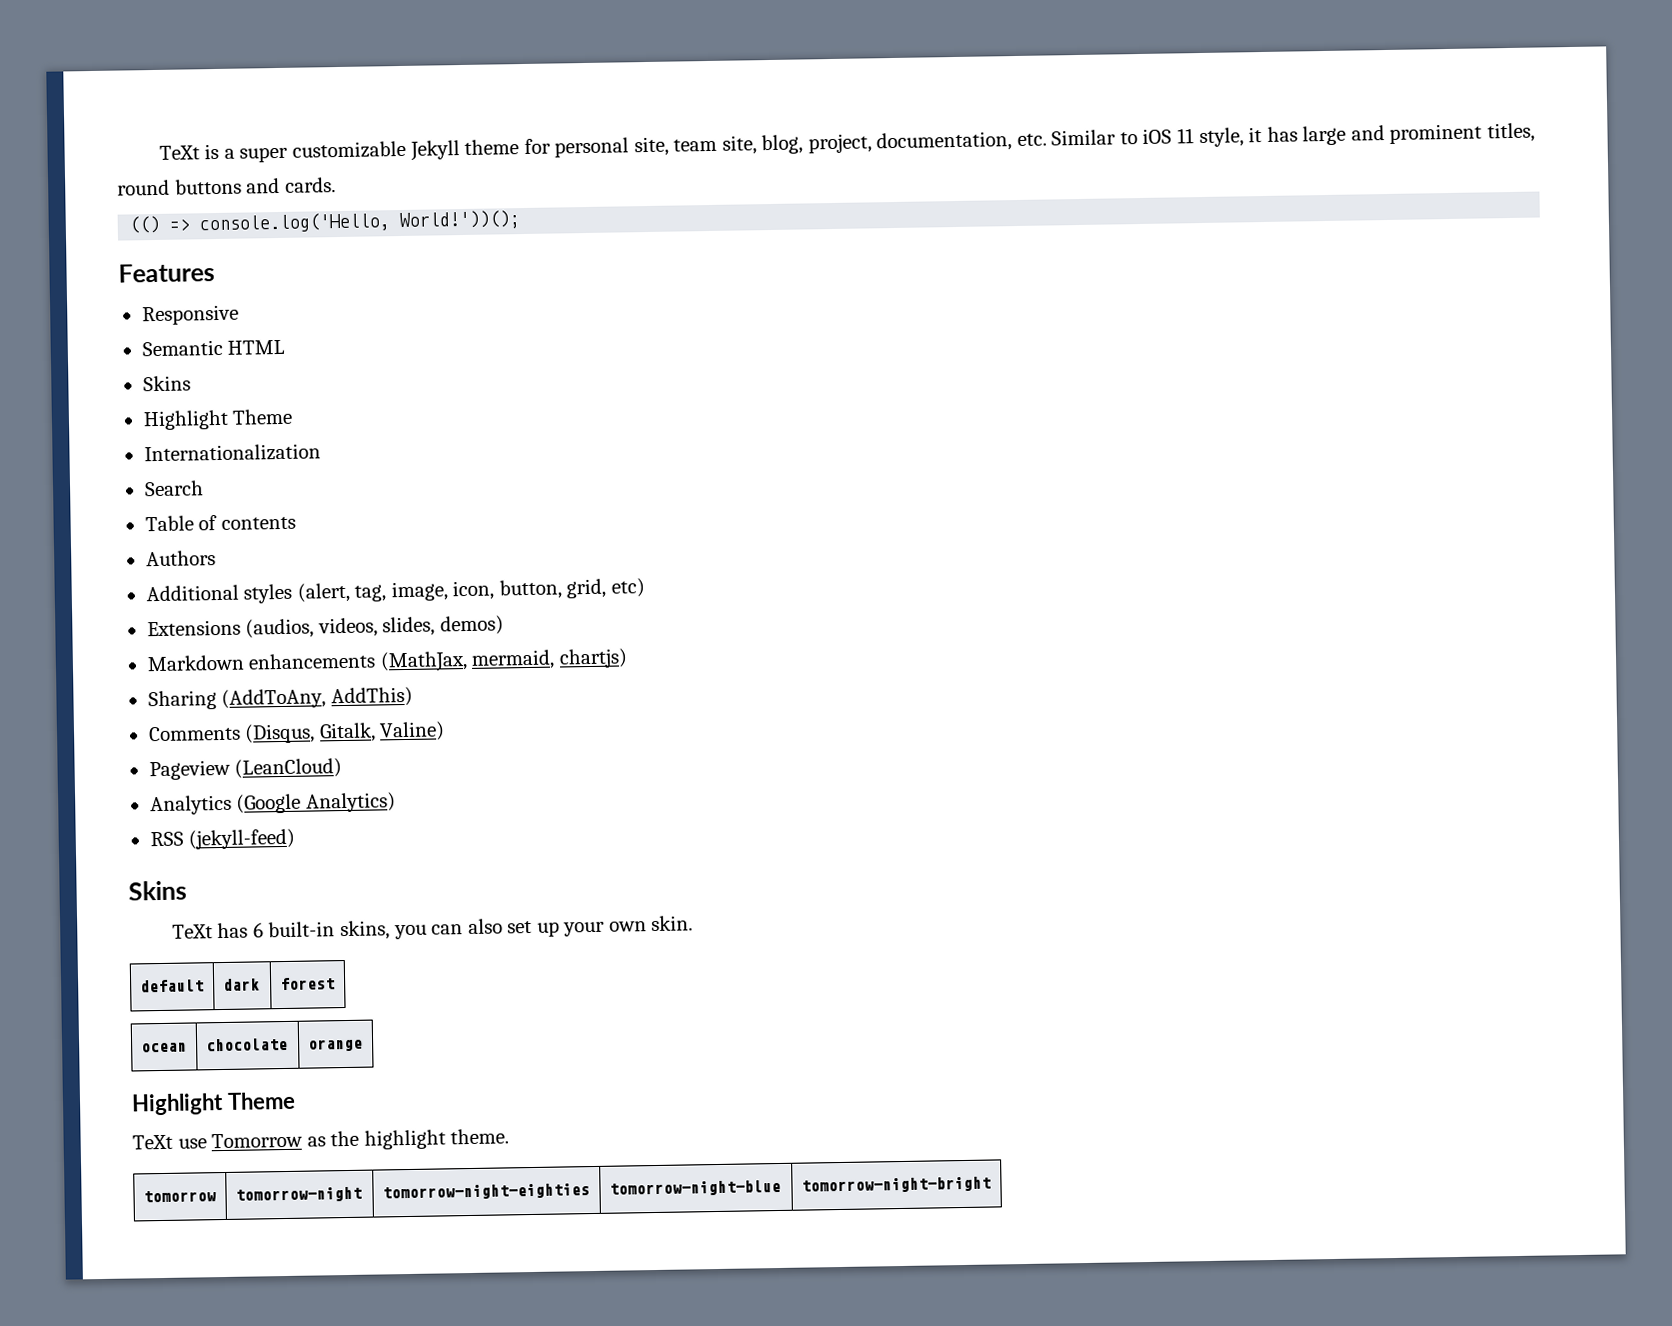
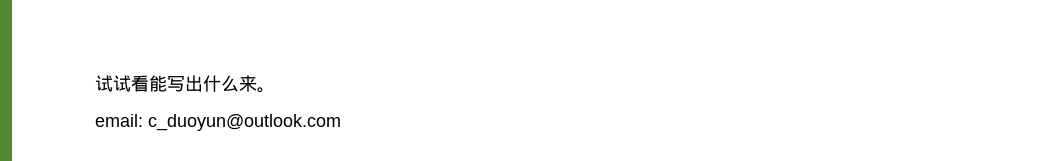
- TeXt is a super customizable Jekyll theme for personal site, team site, blog, project, documentation, etc. Similar to iOS 11 style, it has large and prominent titles, round buttons and cards.
- (() => console.log('Hello, World!'))();
- Features
- Responsive
- Semantic HTML
- Skins
- Highlight Theme
- Internationalization
- Search
- Table of contents
- Authors
- Additional styles (alert, tag, image, icon, button, grid, etc)
- Extensions (audios, videos, slides, demos)
- Markdown enhancements (MathJax, mermaid, chartjs)
- Sharing (AddToAny, AddThis)
- Comments (Disqus, Gitalk, Valine)
- Pageview (LeanCloud)
- Analytics (Google Analytics)
- RSS (jekyll-feed)
- Skins
- TeXt has 6 built-in skins, you can also set up your own skin.
- default | dark | forest
- ocean | chocolate | orange
- Highlight Theme
- TeXt use Tomorrow as the highlight theme.
- tomorrow | tomorrow-night | tomorrow-night-eighties | tomorrow-night-blue | tomorrow-night-bright
+ 试试看能写出什么来。
+ email: c_duoyun@outlook.com

